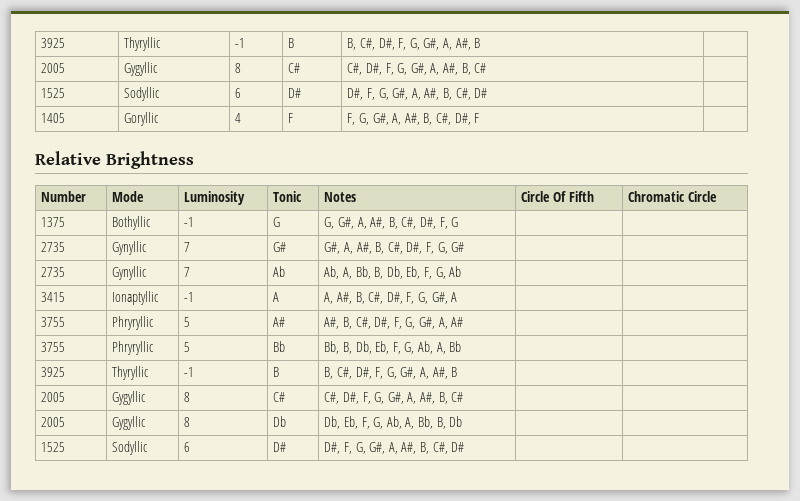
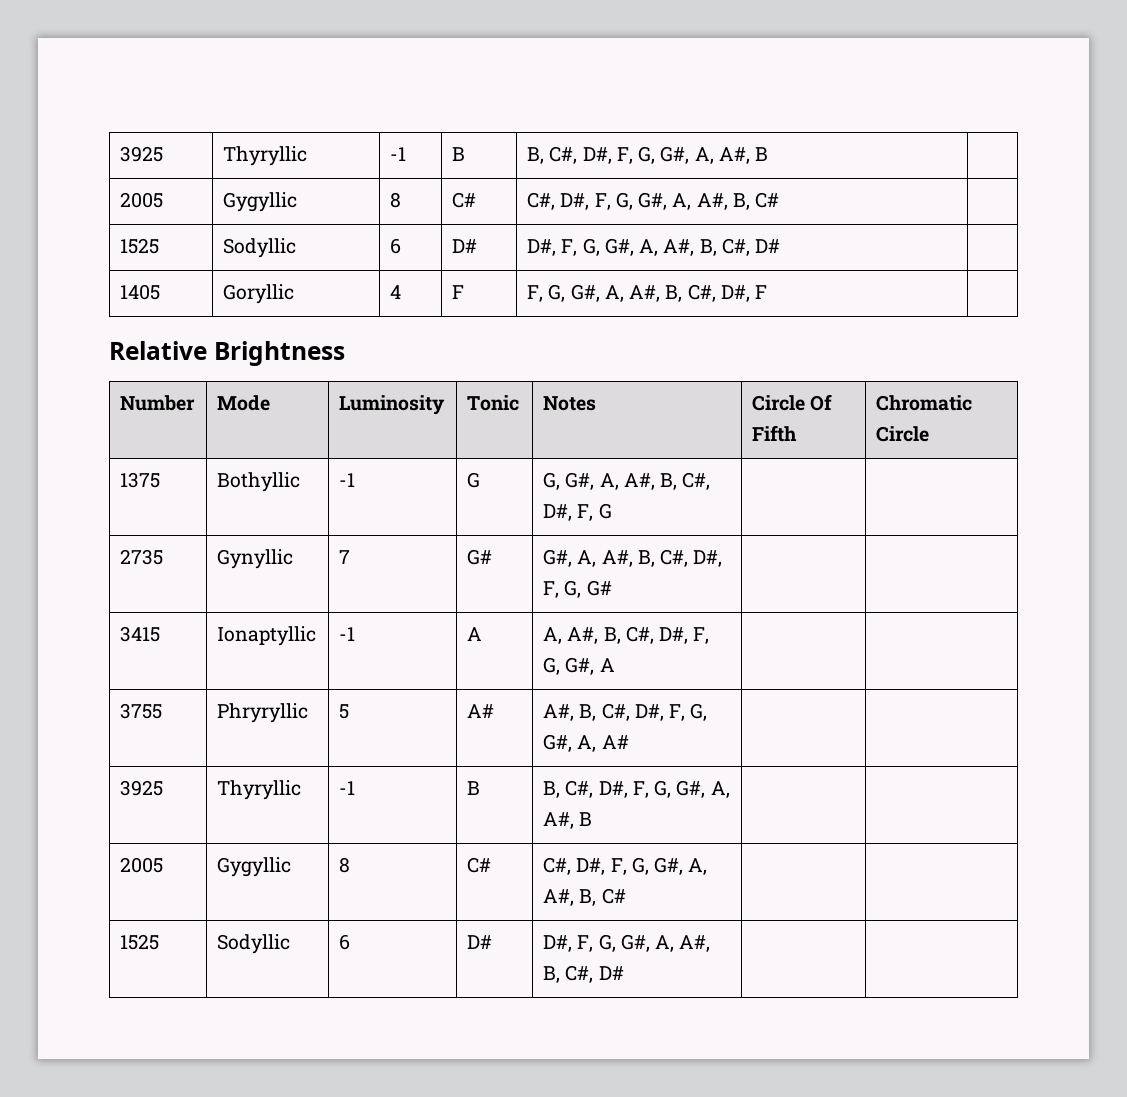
- 2735 | Gynyllic | 7 | Ab | Ab, A, Bb, B, Db, Eb, F, G, Ab | |
- 3755 | Phryryllic | 5 | Bb | Bb, B, Db, Eb, F, G, Ab, A, Bb | |
- 2005 | Gygyllic | 8 | Db | Db, Eb, F, G, Ab, A, Bb, B, Db | |

